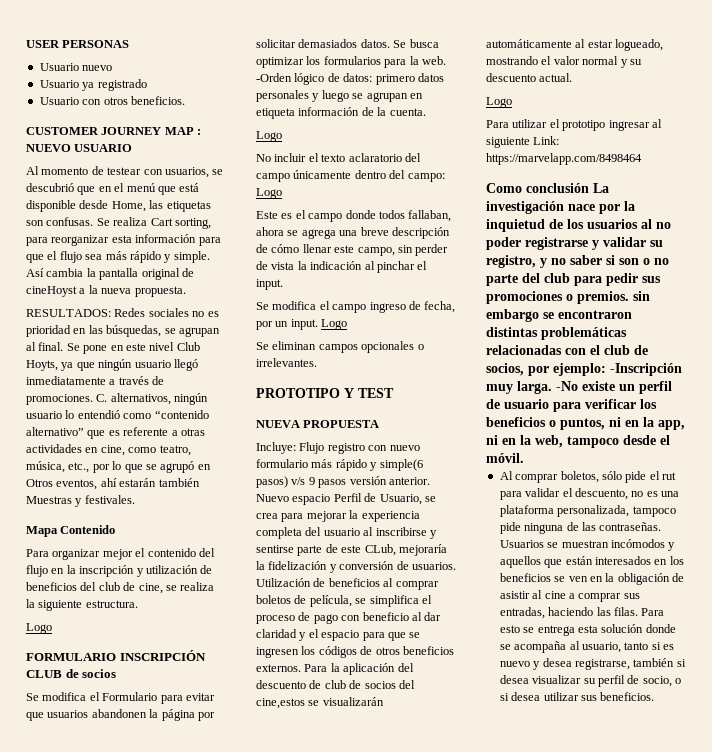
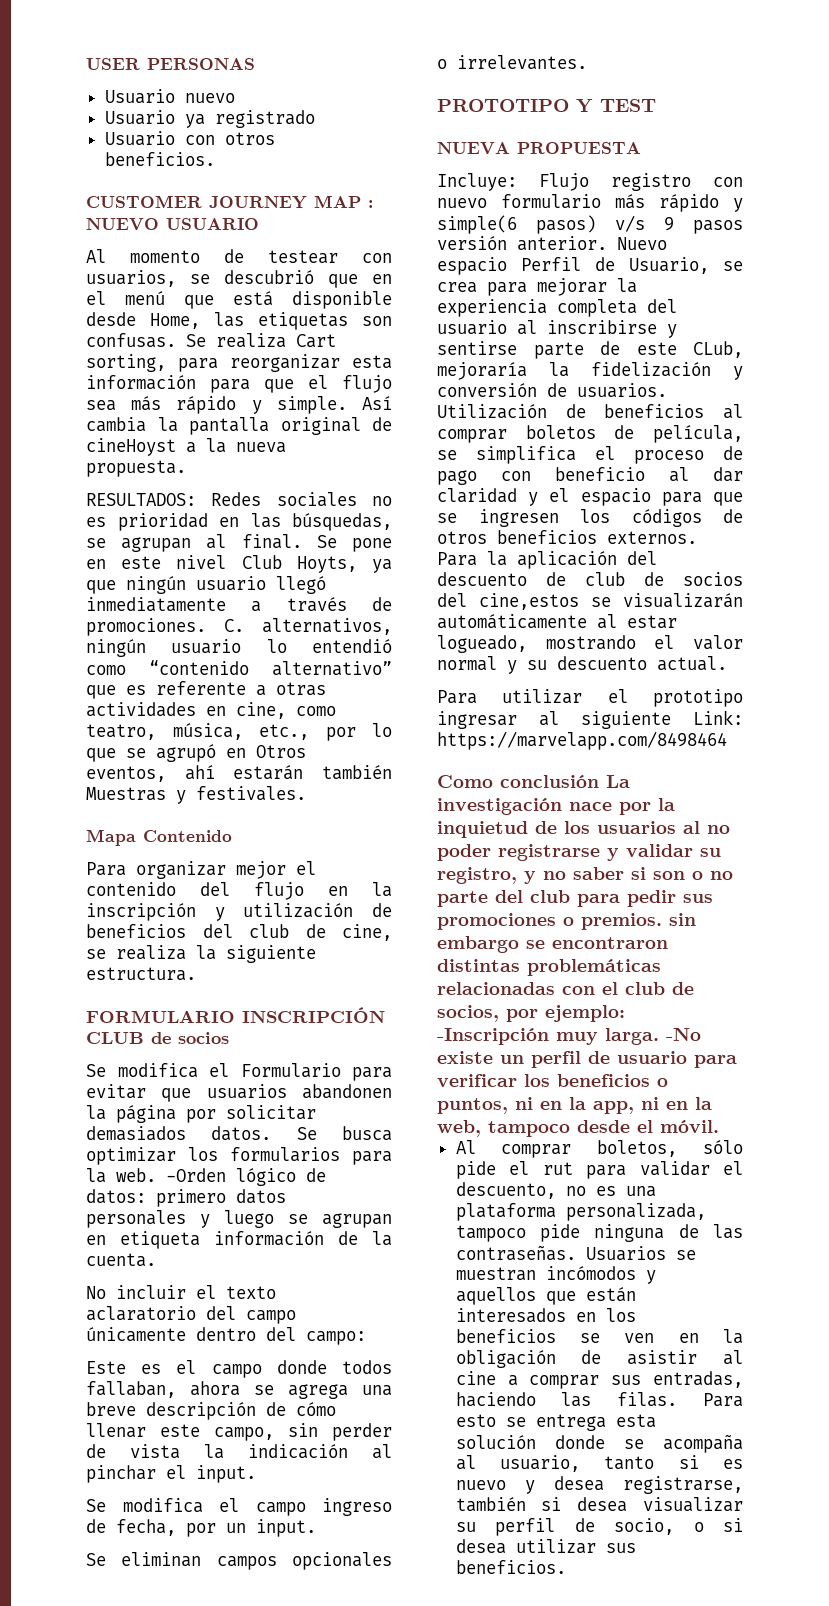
  Para organizar mejor el contenido del flujo en la inscripción y utilización de beneficios del club de cine, se realiza la siguiente estructura.
- Logo
  -Orden lógico de datos: primero datos personales y luego se agrupan en etiqueta información de la cuenta.
- Logo
- No incluir el texto aclaratorio del campo únicamente dentro del campo: Logo
+ No incluir el texto aclaratorio del campo únicamente dentro del campo:
- Se modifica el campo ingreso de fecha, por un input. Logo
+ Se modifica el campo ingreso de fecha, por un input.
  Para la aplicación del descuento de club de socios del cine,estos se visualizarán automáticamente al estar logueado, mostrando el valor normal y su descuento actual.
- Logo

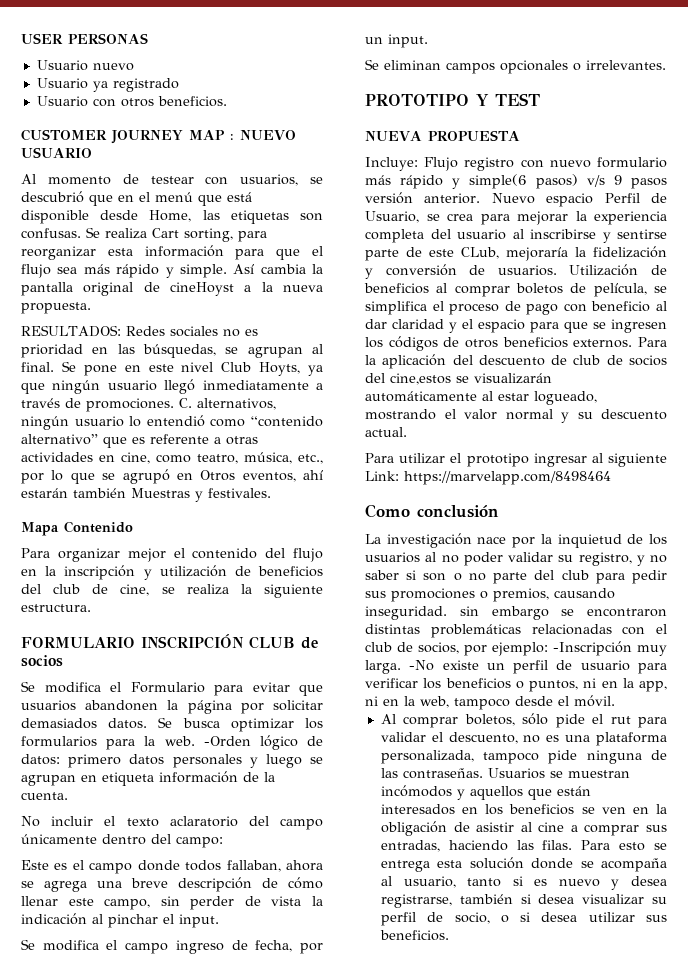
- Como conclusión La investigación nace por la inquietud de los usuarios al no poder registrarse y validar su registro, y no saber si son o no parte del club para pedir sus promociones o premios. sin embargo se encontraron distintas problemáticas relacionadas con el club de socios, por ejemplo: -Inscripción muy larga.
+ Como conclusión
+ La investigación nace por la inquietud de los usuarios al no poder validar su registro, y no saber si son o no parte del club para pedir sus promociones o premios, causando inseguridad. sin embargo se encontraron distintas problemáticas relacionadas con el club de socios, por ejemplo: -Inscripción muy larga.

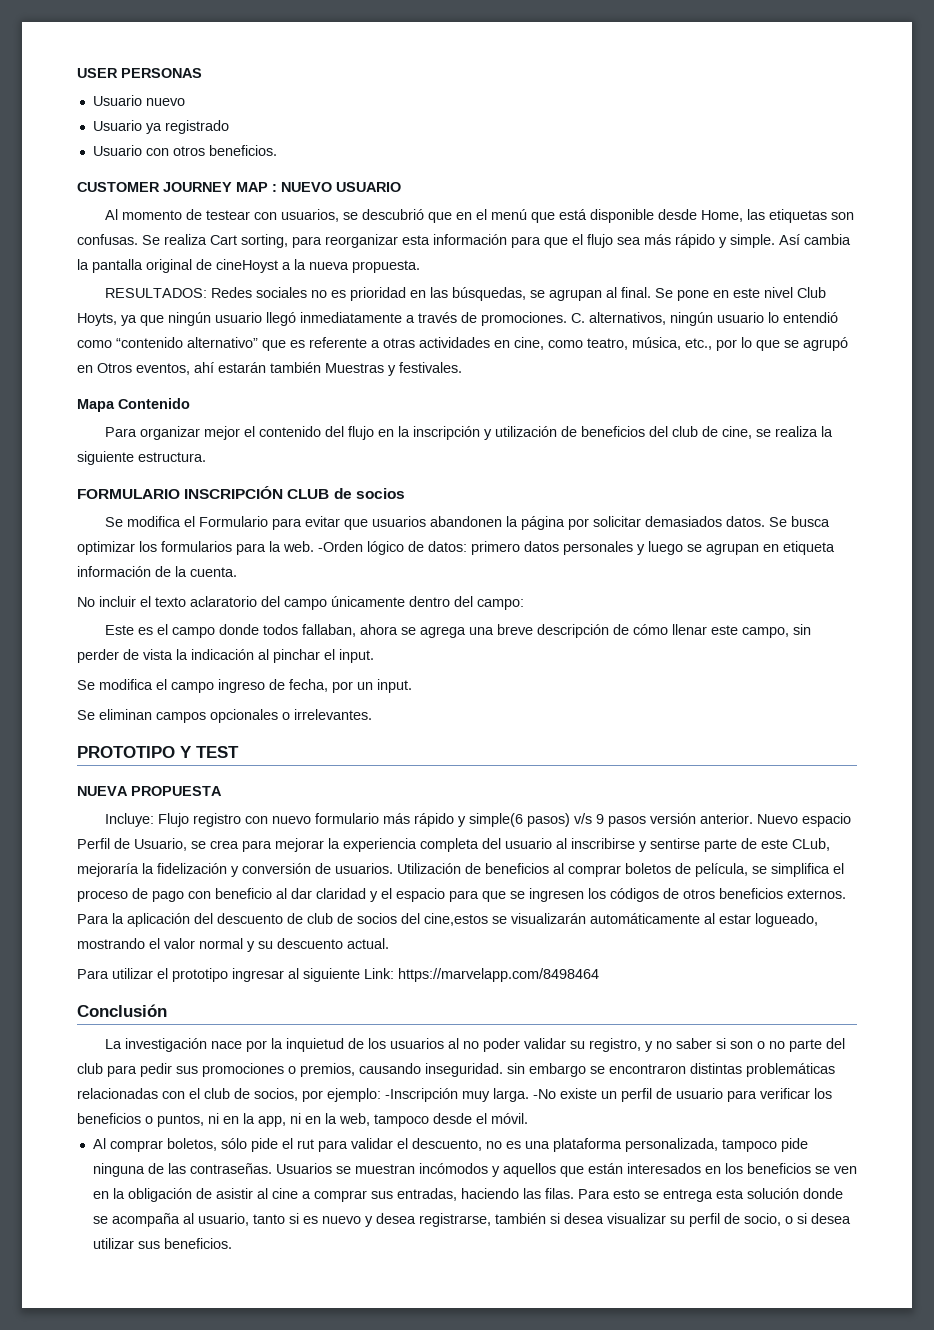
- Como conclusión
+ Conclusión

